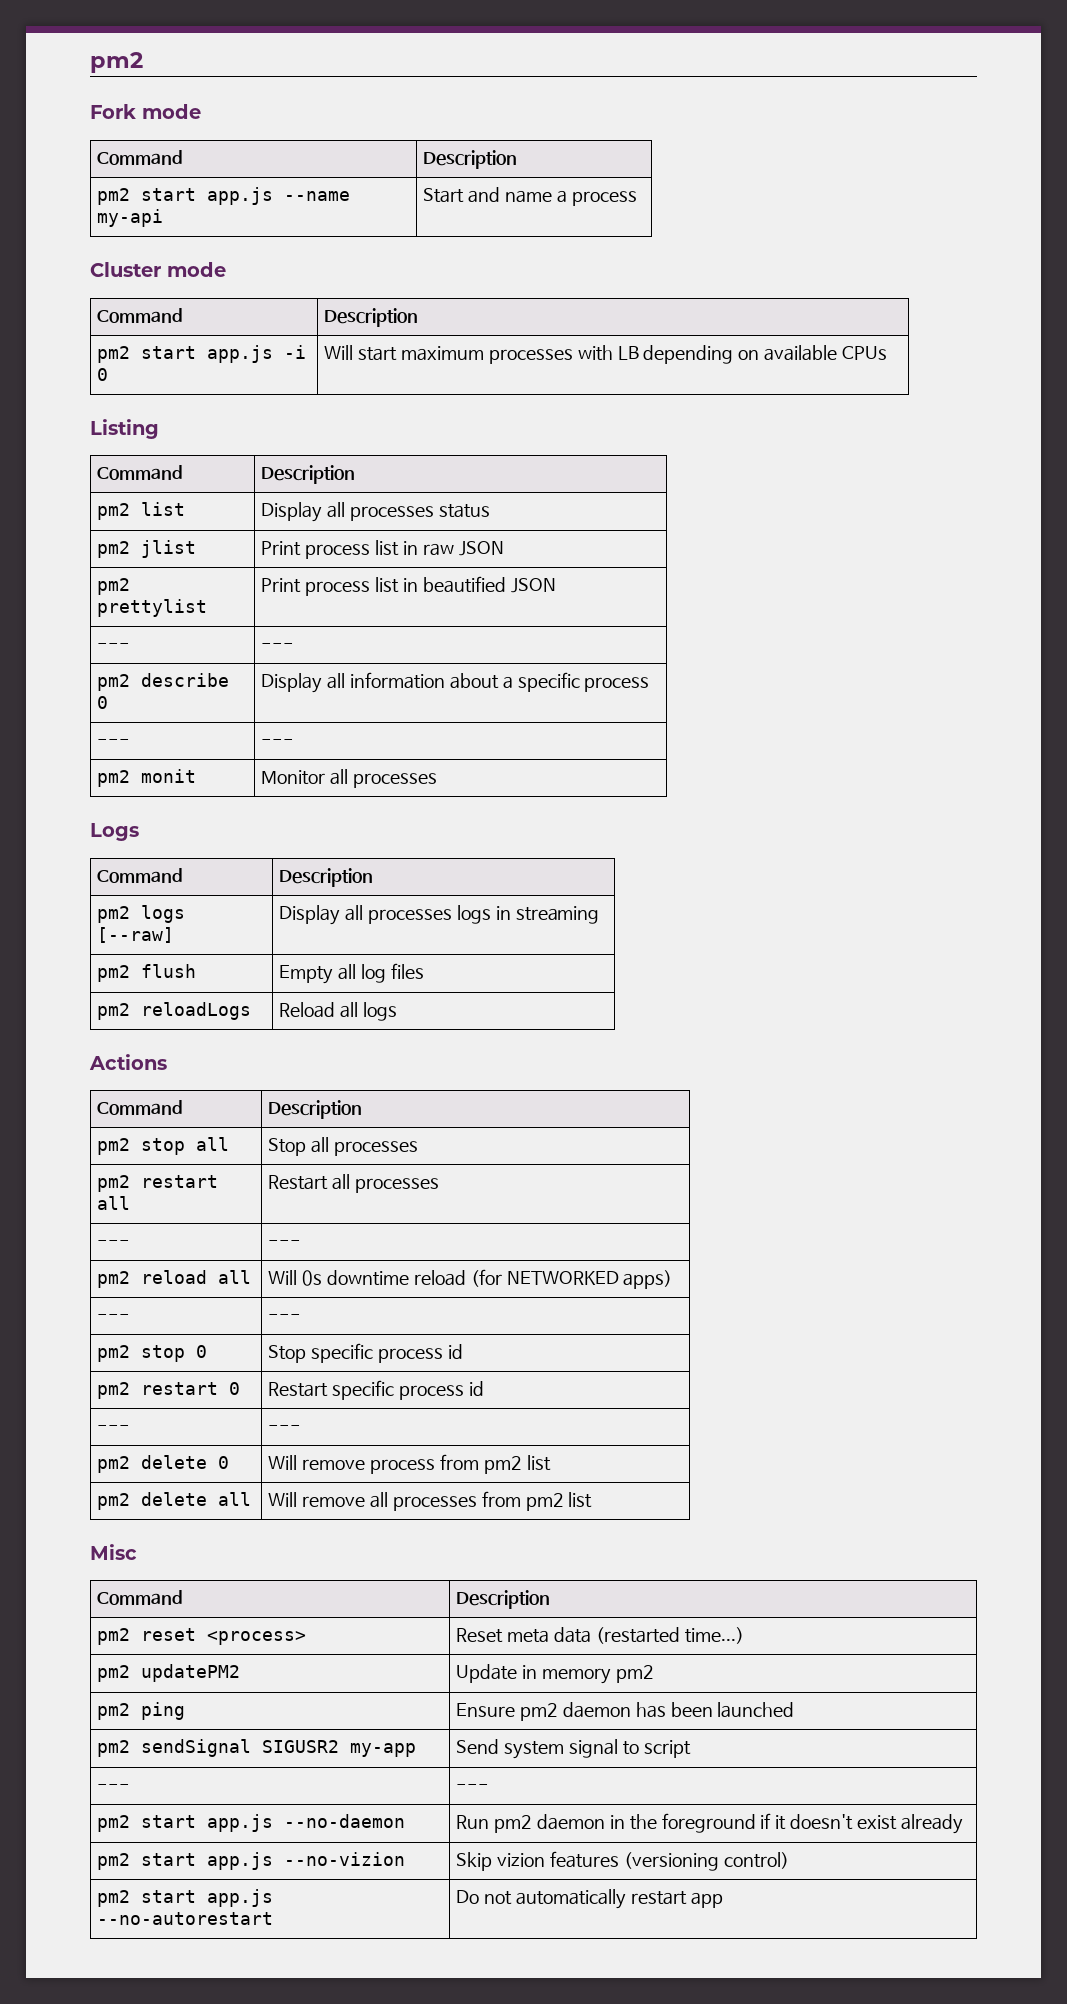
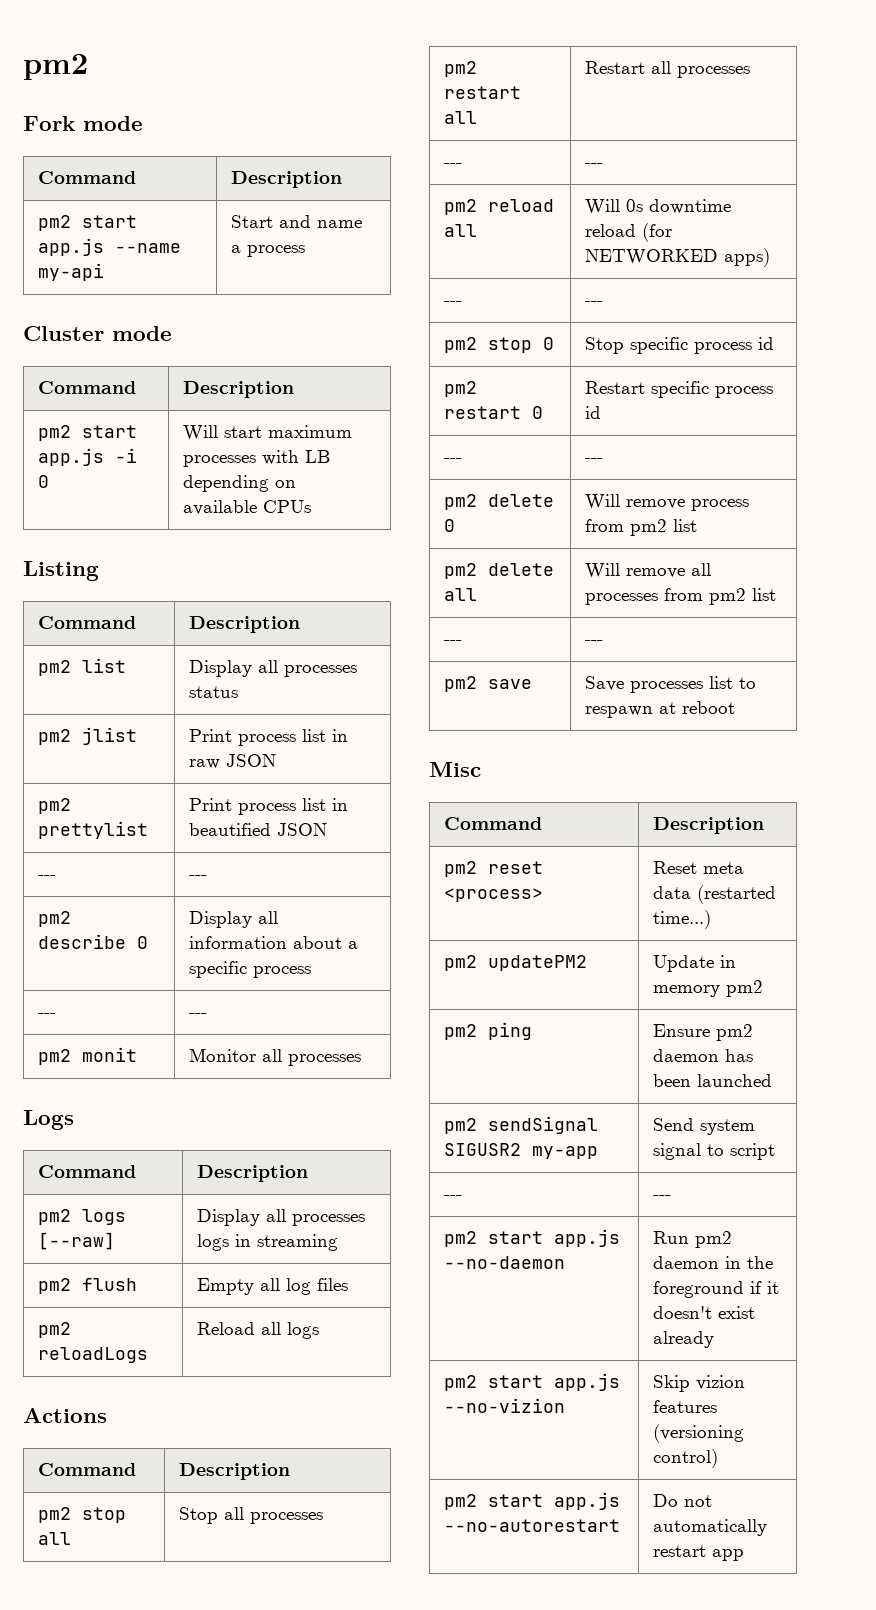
  pm2 delete all | Will remove all processes from pm2 list
+ --- | ---
+ pm2 save | Save processes list to respawn at reboot

